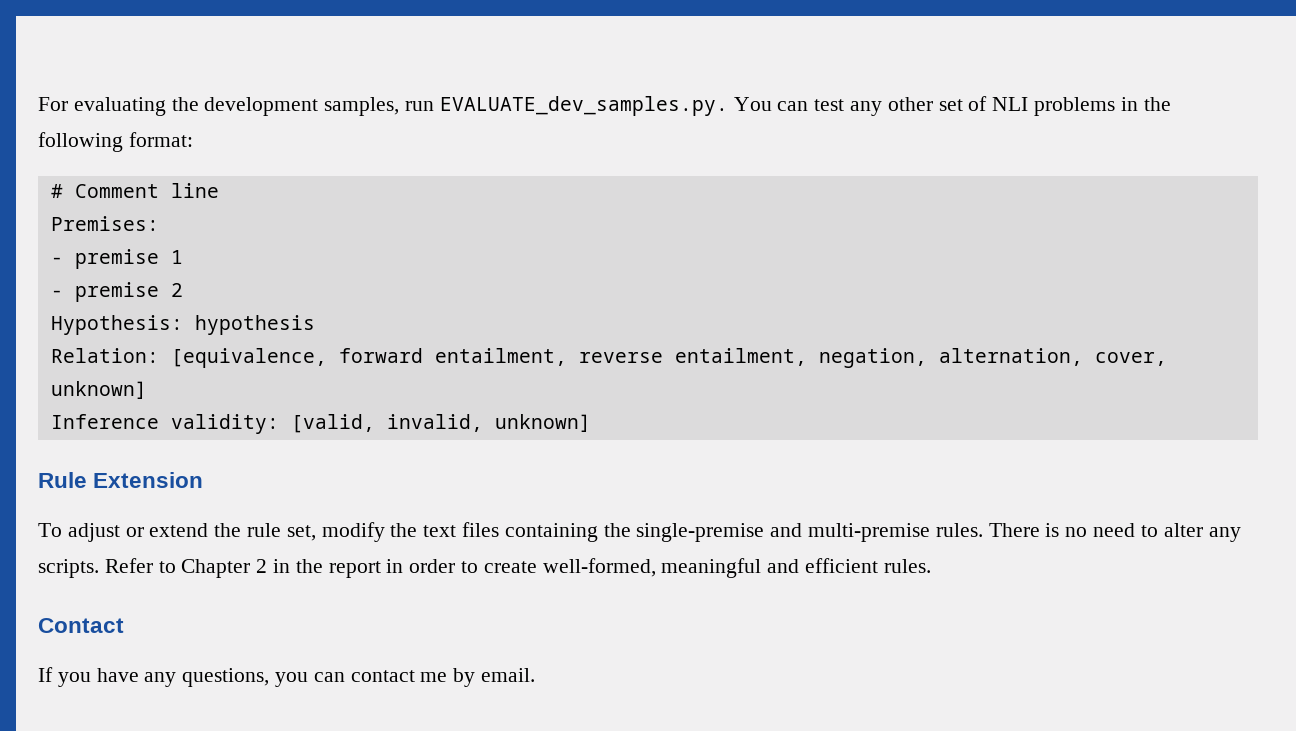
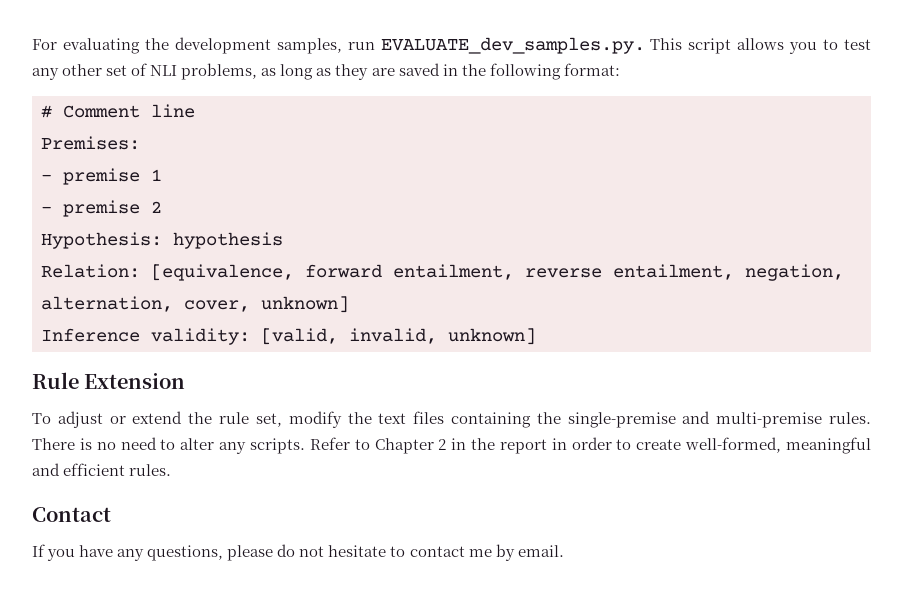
- For evaluating the development samples, run EVALUATE_dev_samples.py. You can test any other set of NLI problems in the following format:
+ For evaluating the development samples, run EVALUATE_dev_samples.py. This script allows you to test any other set of NLI problems, as long as they are saved in the following format:
- If you have any questions, you can contact me by email.
+ If you have any questions, please do not hesitate to contact me by email.

